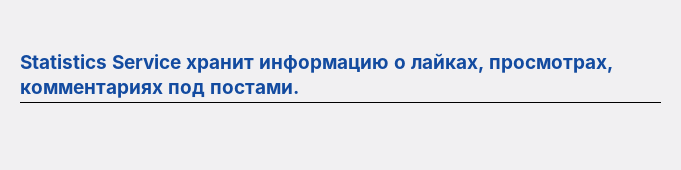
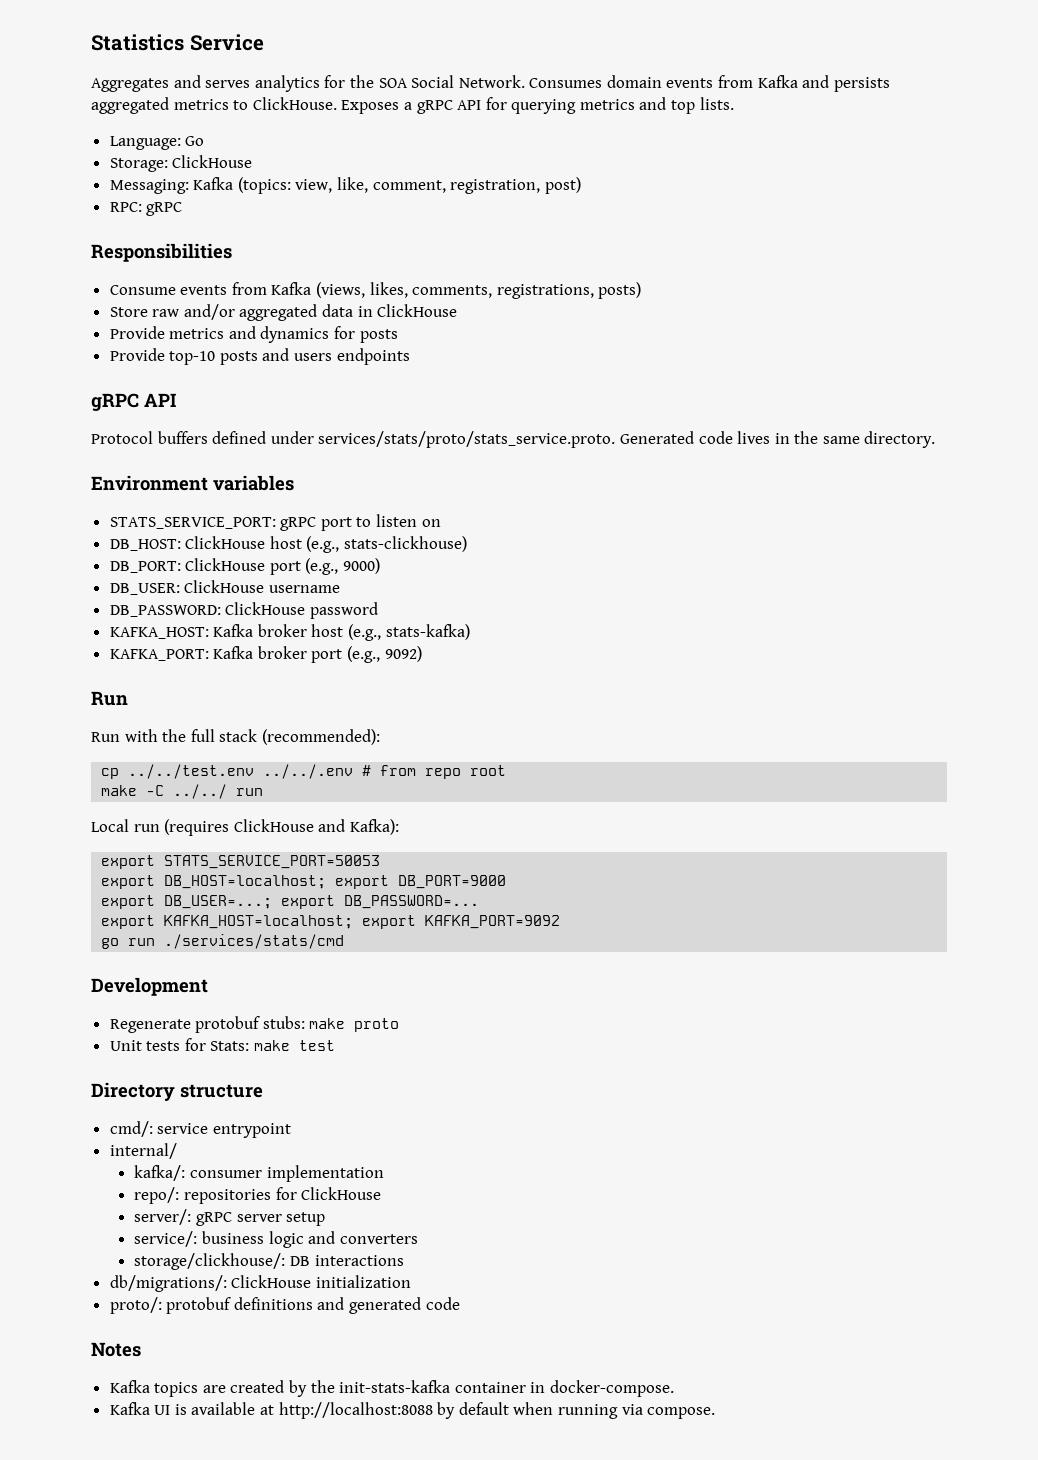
- Statistics Service хранит информацию о лайках, просмотрах, комментариях под постами.
+ Statistics Service
+ Aggregates and serves analytics for the SOA Social Network. Consumes domain events from Kafka and persists aggregated metrics to ClickHouse. Exposes a gRPC API for querying metrics and top lists.
+ Language: Go
+ Storage: ClickHouse
+ Messaging: Kafka (topics: view, like, comment, registration, post)
+ RPC: gRPC
+ Responsibilities
+ Consume events from Kafka (views, likes, comments, registrations, posts)
+ Store raw and/or aggregated data in ClickHouse
+ Provide metrics and dynamics for posts
+ Provide top-10 posts and users endpoints
+ gRPC API
+ Protocol buffers defined under services/stats/proto/stats_service.proto. Generated code lives in the same directory.
+ Environment variables
+ STATS_SERVICE_PORT: gRPC port to listen on
+ DB_HOST: ClickHouse host (e.g., stats-clickhouse)
+ DB_PORT: ClickHouse port (e.g., 9000)
+ DB_USER: ClickHouse username
+ DB_PASSWORD: ClickHouse password
+ KAFKA_HOST: Kafka broker host (e.g., stats-kafka)
+ KAFKA_PORT: Kafka broker port (e.g., 9092)
+ Run
+ Run with the full stack (recommended):
+ cp ../../test.env ../../.env # from repo root
+ make -C ../../ run
+ Local run (requires ClickHouse and Kafka):
+ export STATS_SERVICE_PORT=50053
+ export DB_HOST=localhost; export DB_PORT=9000
+ export DB_USER=...; export DB_PASSWORD=...
+ export KAFKA_HOST=localhost; export KAFKA_PORT=9092
+ go run ./services/stats/cmd
+ Development
+ Regenerate protobuf stubs: make proto
+ Unit tests for Stats: make test
+ Directory structure
+ cmd/: service entrypoint
+ internal/
+ kafka/: consumer implementation
+ repo/: repositories for ClickHouse
+ server/: gRPC server setup
+ service/: business logic and converters
+ storage/clickhouse/: DB interactions
+ db/migrations/: ClickHouse initialization
+ proto/: protobuf definitions and generated code
+ Notes
+ Kafka topics are created by the init-stats-kafka container in docker-compose.
+ Kafka UI is available at http://localhost:8088 by default when running via compose.

